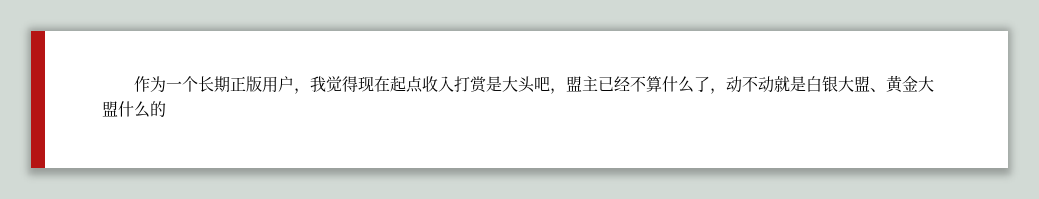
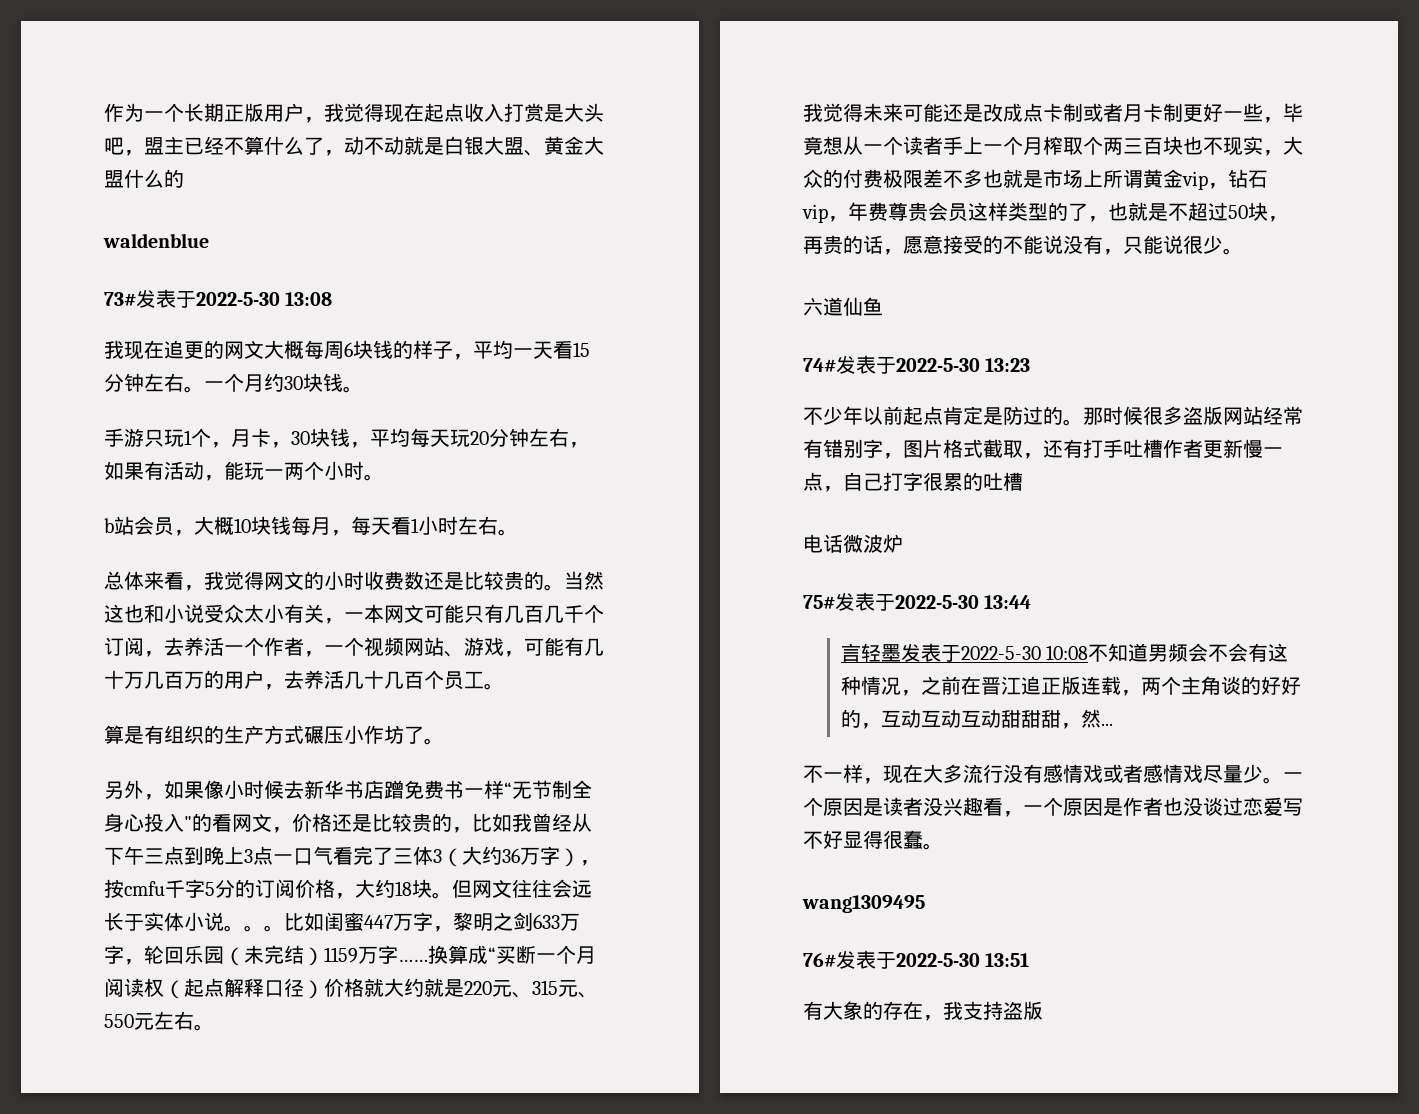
+ waldenblue
+ 73#发表于2022-5-30 13:08
+ 我现在追更的网文大概每周6块钱的样子，平均一天看15分钟左右。一个月约30块钱。
+ 手游只玩1个，月卡，30块钱，平均每天玩20分钟左右，如果有活动，能玩一两个小时。
+ b站会员，大概10块钱每月，每天看1小时左右。
+ 总体来看，我觉得网文的小时收费数还是比较贵的。当然这也和小说受众太小有关，一本网文可能只有几百几千个订阅，去养活一个作者，一个视频网站、游戏，可能有几十万几百万的用户，去养活几十几百个员工。
+ 算是有组织的生产方式碾压小作坊了。
+ 另外，如果像小时候去新华书店蹭免费书一样“无节制全身心投入"的看网文，价格还是比较贵的，比如我曾经从下午三点到晚上3点一口气看完了三体3（大约36万字），按cmfu千字5分的订阅价格，大约18块。但网文往往会远长于实体小说。。。比如闺蜜447万字，黎明之剑633万字，轮回乐园（未完结）1159万字……换算成“买断一个月阅读权（起点解释口径）价格就大约就是220元、315元、550元左右。
+ 我觉得未来可能还是改成点卡制或者月卡制更好一些，毕竟想从一个读者手上一个月榨取个两三百块也不现实，大众的付费极限差不多也就是市场上所谓黄金vip，钻石vip，年费尊贵会员这样类型的了，也就是不超过50块，再贵的话，愿意接受的不能说没有，只能说很少。
+ 六道仙鱼
+ 74#发表于2022-5-30 13:23
+ 不少年以前起点肯定是防过的。那时候很多盗版网站经常有错别字，图片格式截取，还有打手吐槽作者更新慢一点，自己打字很累的吐槽
+ 电话微波炉
+ 75#发表于2022-5-30 13:44
+ 言轻墨发表于2022-5-30 10:08不知道男频会不会有这种情况，之前在晋江追正版连载，两个主角谈的好好的，互动互动互动甜甜甜，然...
+ 不一样，现在大多流行没有感情戏或者感情戏尽量少。一个原因是读者没兴趣看，一个原因是作者也没谈过恋爱写不好显得很蠢。
+ wang1309495
+ 76#发表于2022-5-30 13:51
+ 有大象的存在，我支持盗版

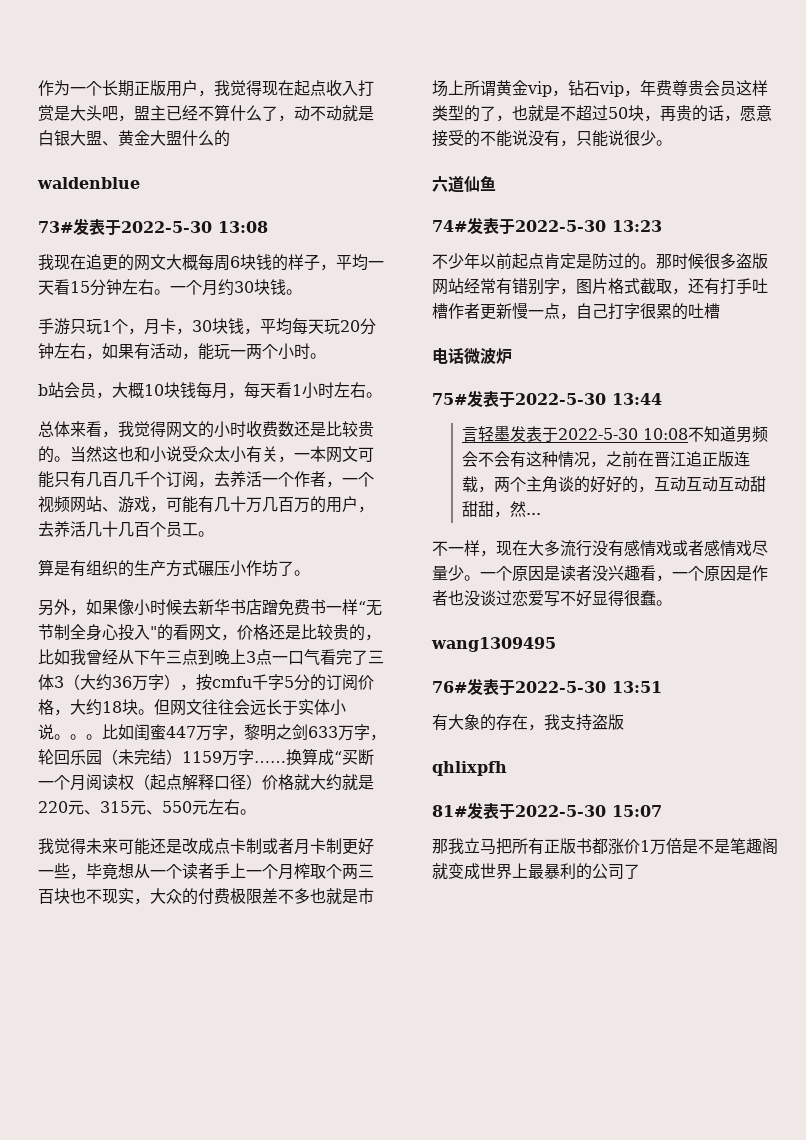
+ qhlixpfh
+ 81#发表于2022-5-30 15:07
+ 那我立马把所有正版书都涨价1万倍是不是笔趣阁就变成世界上最暴利的公司了

